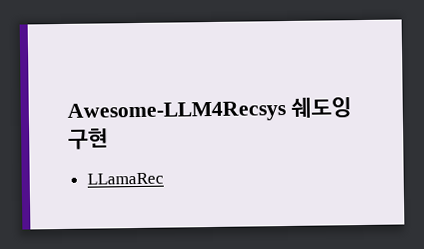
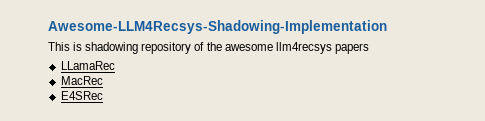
- Awesome-LLM4Recsys 쉐도잉 구현
+ Awesome-LLM4Recsys-Shadowing-Implementation
+ This is shadowing repository of the awesome llm4recsys papers
+ MacRec
+ E4SRec

